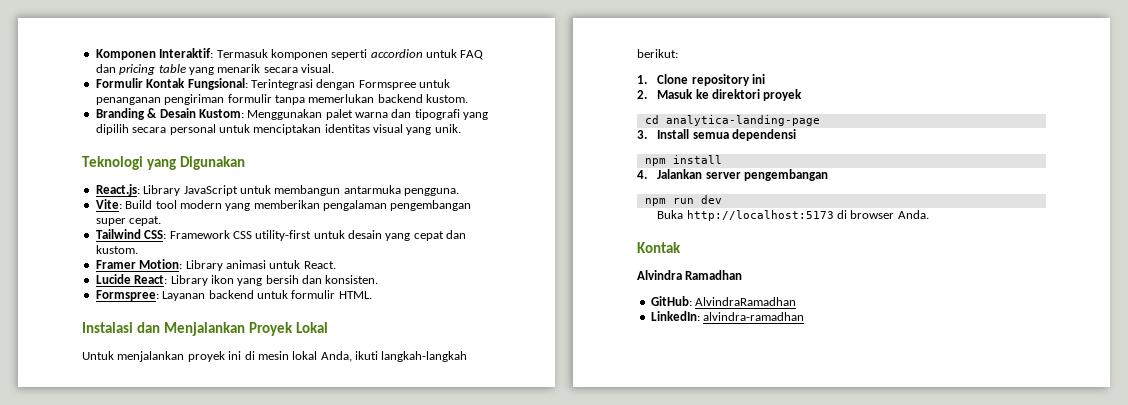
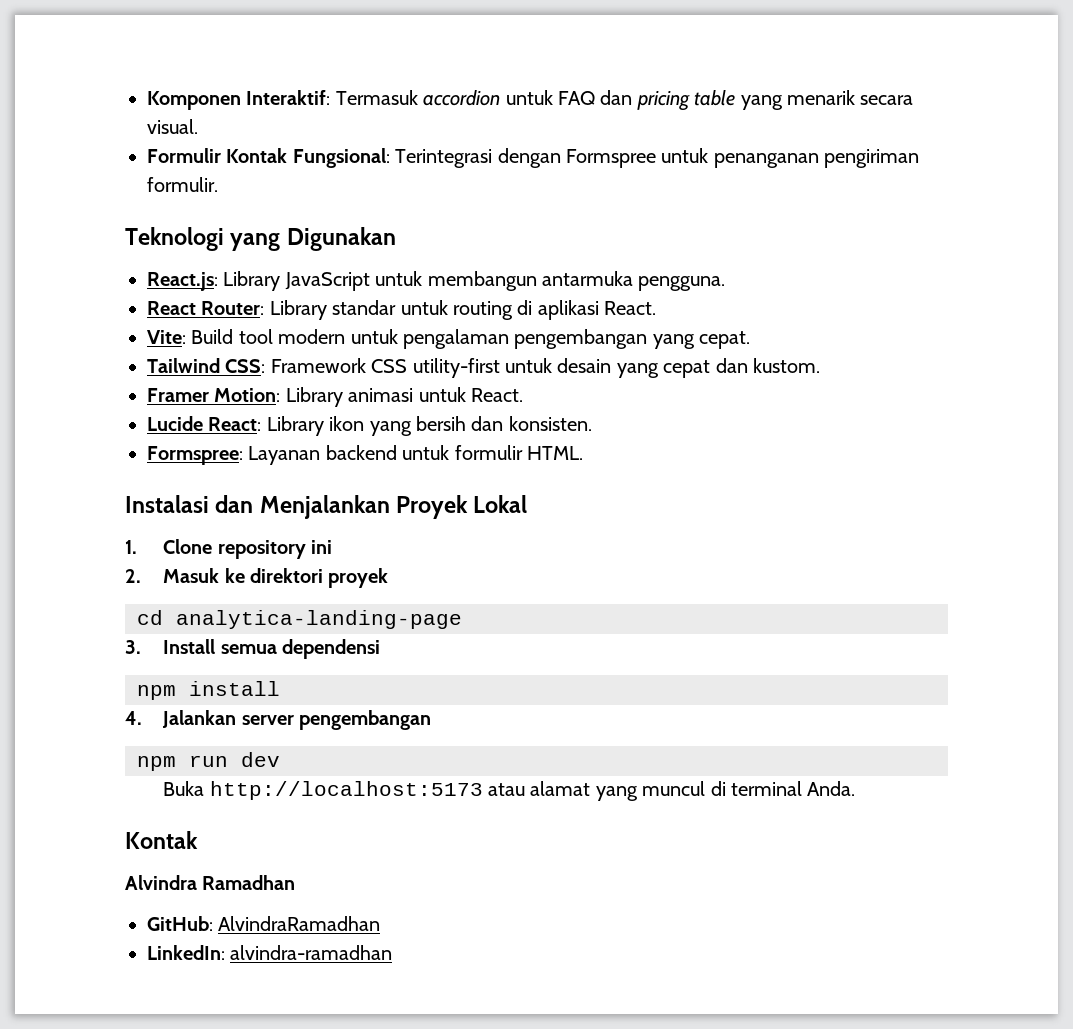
- Komponen Interaktif: Termasuk komponen seperti accordion untuk FAQ dan pricing table yang menarik secara visual.
+ Komponen Interaktif: Termasuk accordion untuk FAQ dan pricing table yang menarik secara visual.
- Formulir Kontak Fungsional: Terintegrasi dengan Formspree untuk penanganan pengiriman formulir tanpa memerlukan backend kustom.
- Branding & Desain Kustom: Menggunakan palet warna dan tipografi yang dipilih secara personal untuk menciptakan identitas visual yang unik.
+ Formulir Kontak Fungsional: Terintegrasi dengan Formspree untuk penanganan pengiriman formulir.
+ React Router: Library standar untuk routing di aplikasi React.
- Vite: Build tool modern yang memberikan pengalaman pengembangan super cepat.
+ Vite: Build tool modern untuk pengalaman pengembangan yang cepat.
- Untuk menjalankan proyek ini di mesin lokal Anda, ikuti langkah-langkah berikut:
- Buka http://localhost:5173 di browser Anda.
+ Buka http://localhost:5173 atau alamat yang muncul di terminal Anda.

